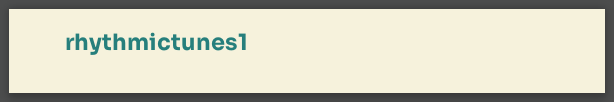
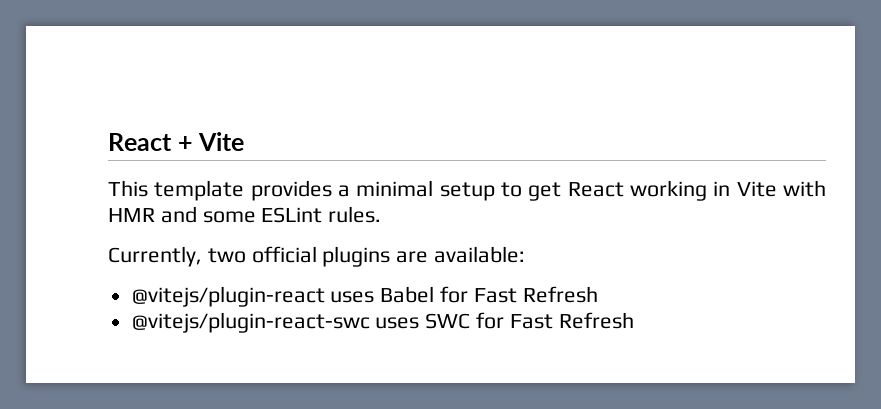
- rhythmictunes1
+ React + Vite
+ This template provides a minimal setup to get React working in Vite with HMR and some ESLint rules.
+ Currently, two official plugins are available:
+ @vitejs/plugin-react uses Babel for Fast Refresh
+ @vitejs/plugin-react-swc uses SWC for Fast Refresh

